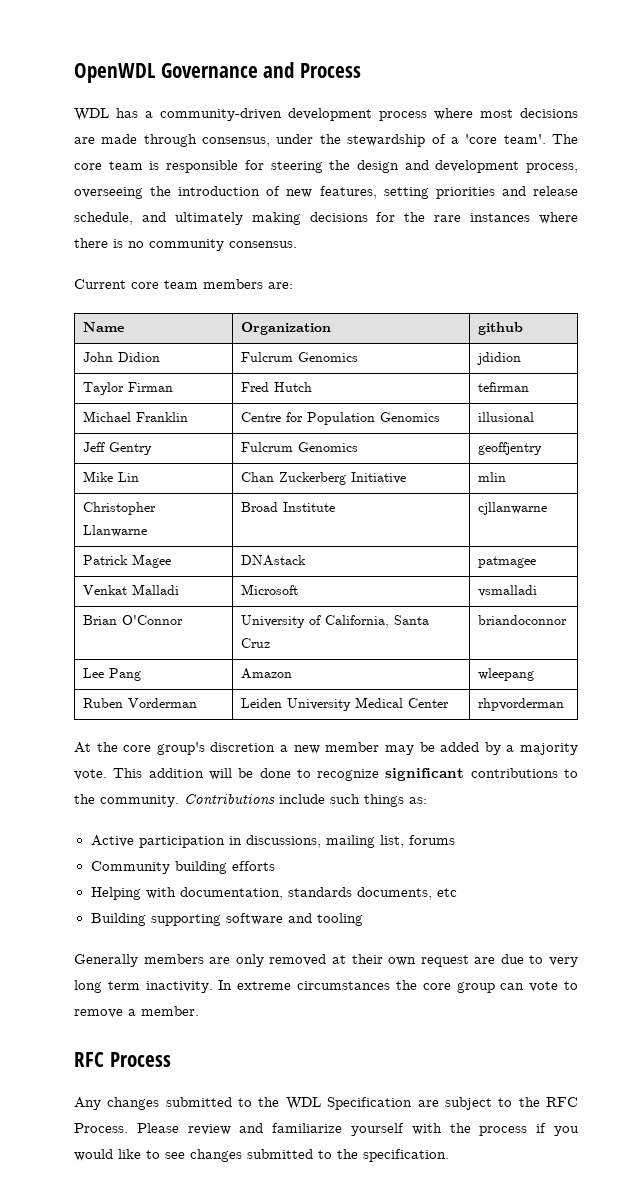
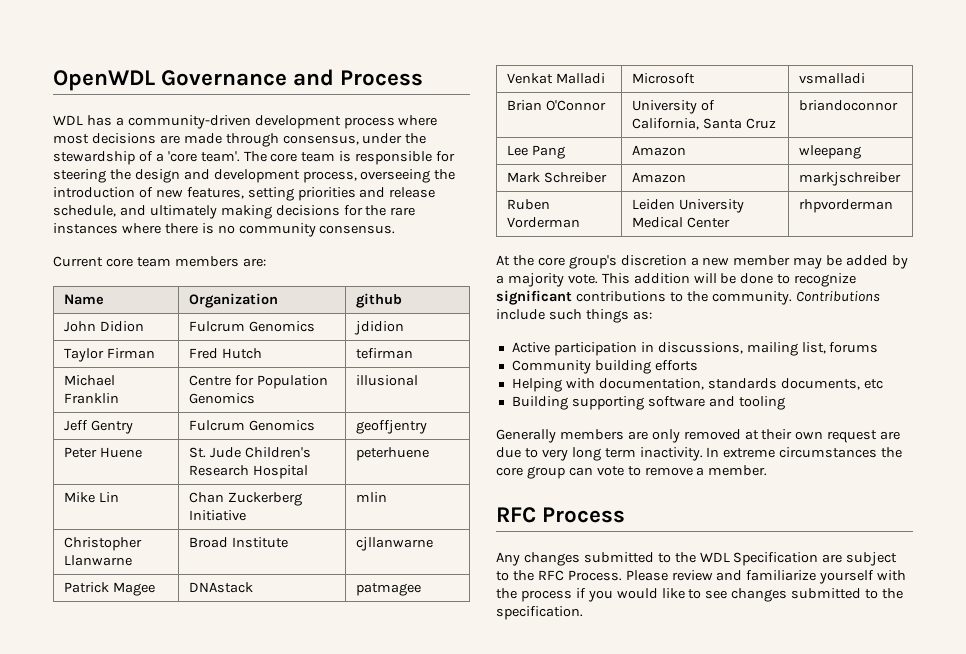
+ Peter Huene | St. Jude Children's Research Hospital | peterhuene
+ Mark Schreiber | Amazon | markjschreiber

